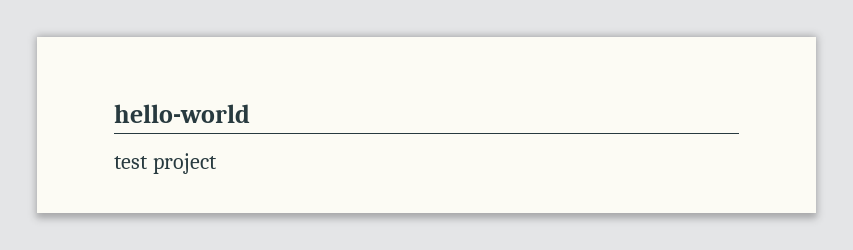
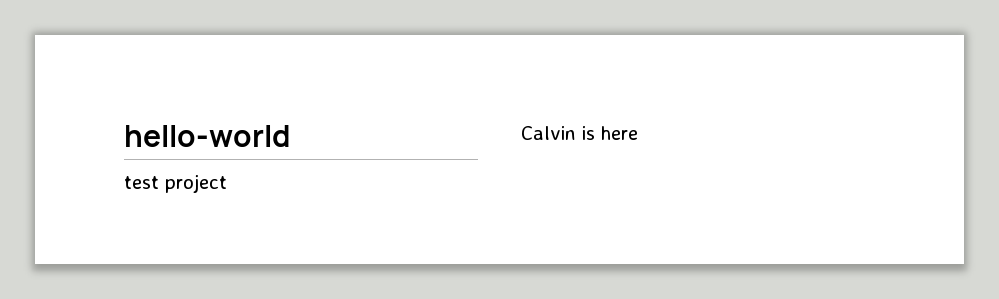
+ Calvin is here

